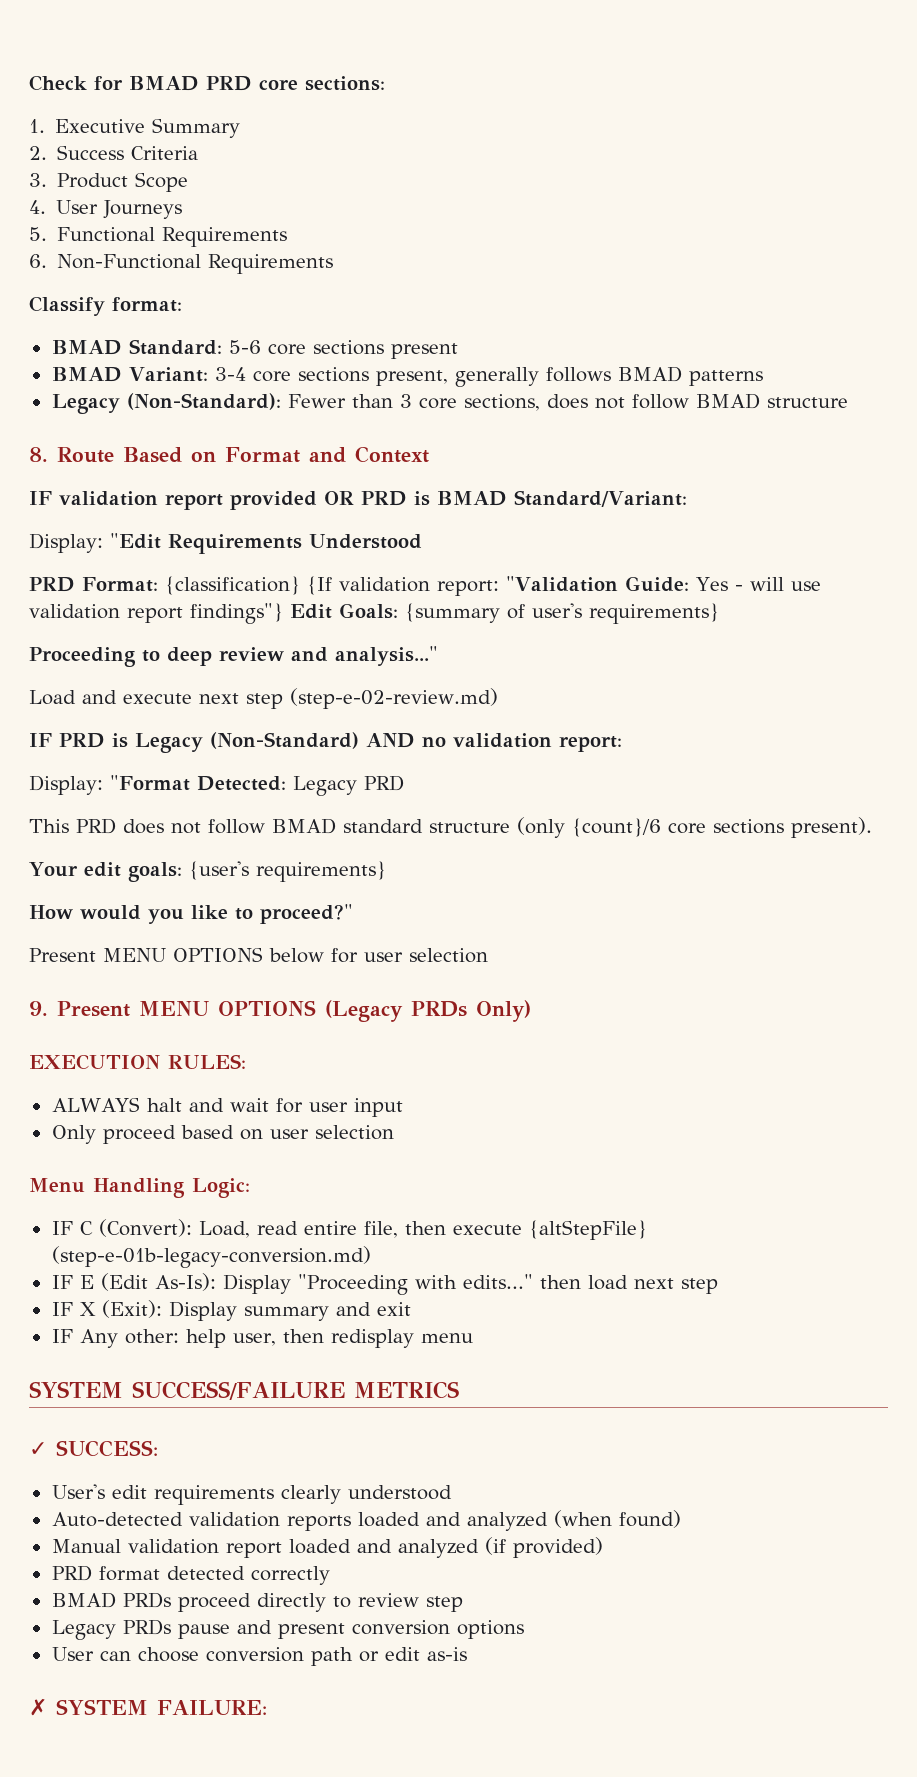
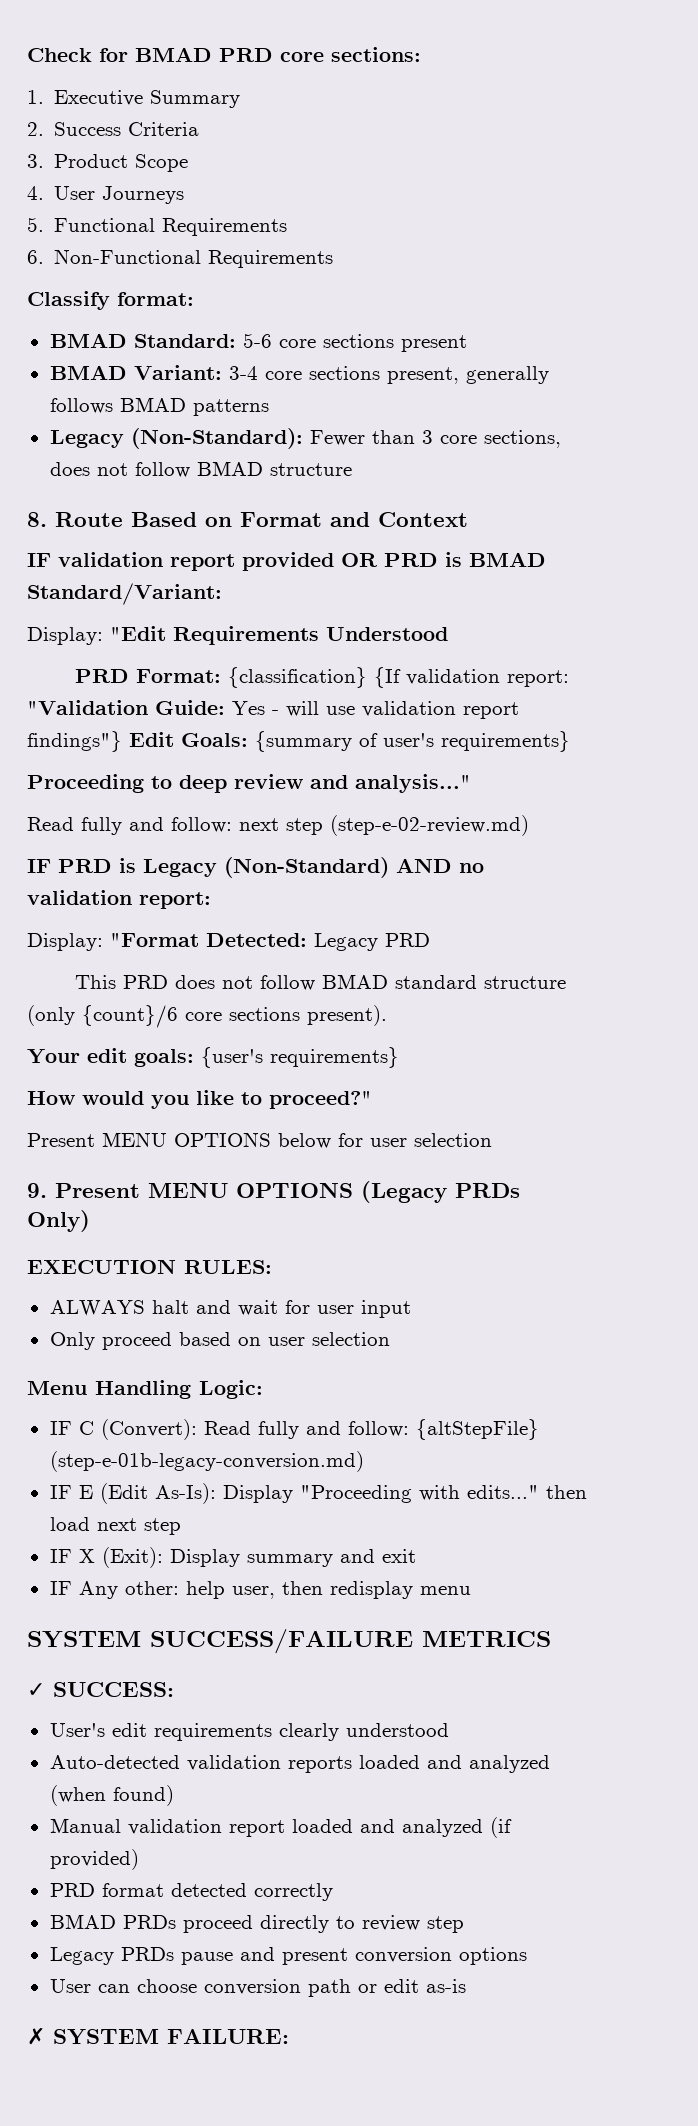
- Load and execute next step (step-e-02-review.md)
+ Read fully and follow: next step (step-e-02-review.md)
- IF C (Convert): Load, read entire file, then execute {altStepFile} (step-e-01b-legacy-conversion.md)
+ IF C (Convert): Read fully and follow: {altStepFile} (step-e-01b-legacy-conversion.md)

